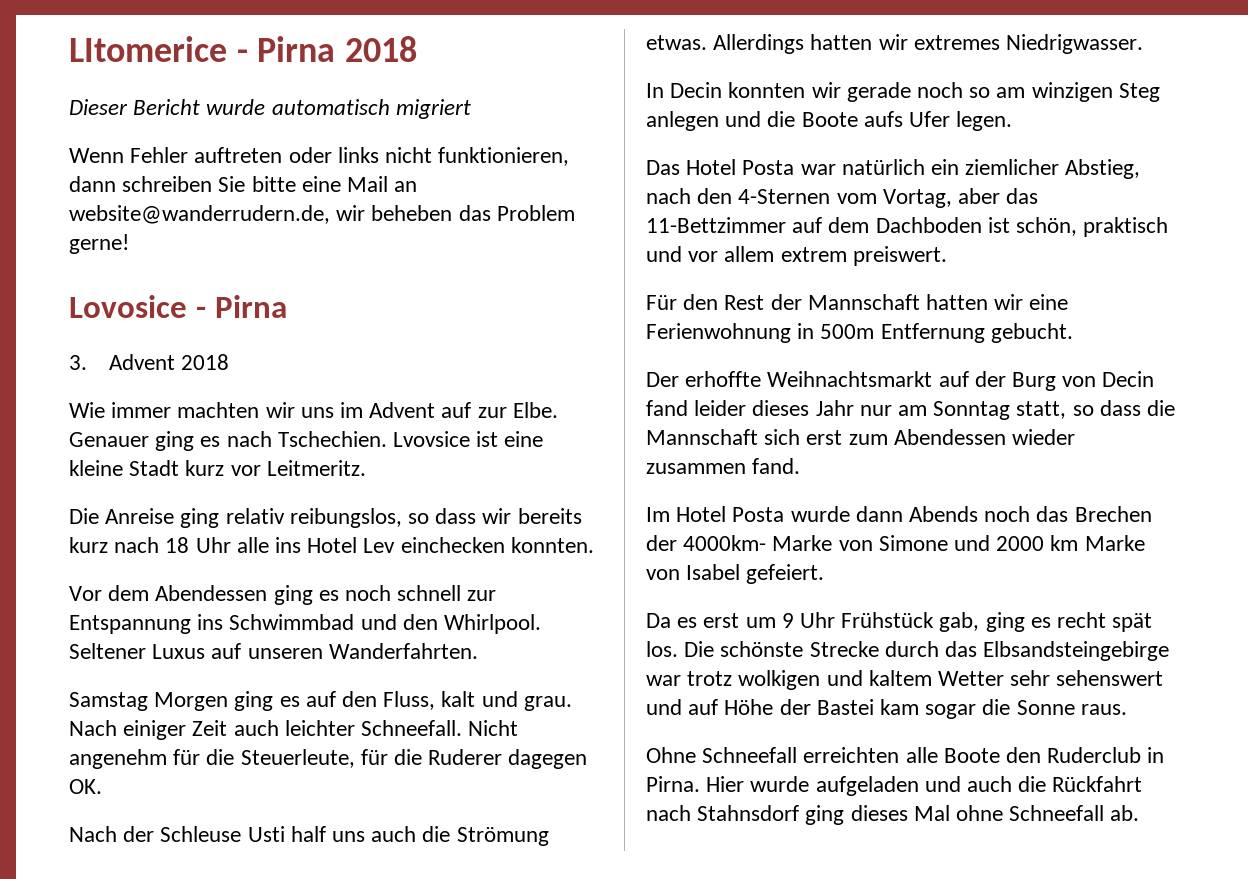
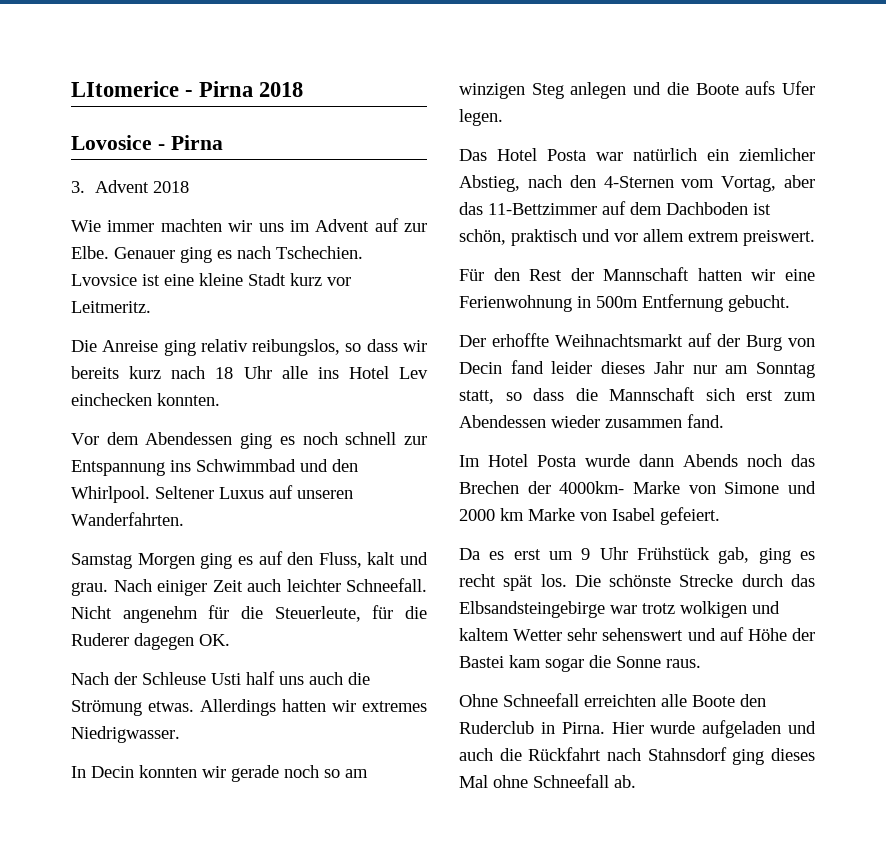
- Dieser Bericht wurde automatisch migriert
- Wenn Fehler auftreten oder links nicht funktionieren, dann schreiben Sie bitte eine Mail an website@wanderrudern.de, wir beheben das Problem gerne!

